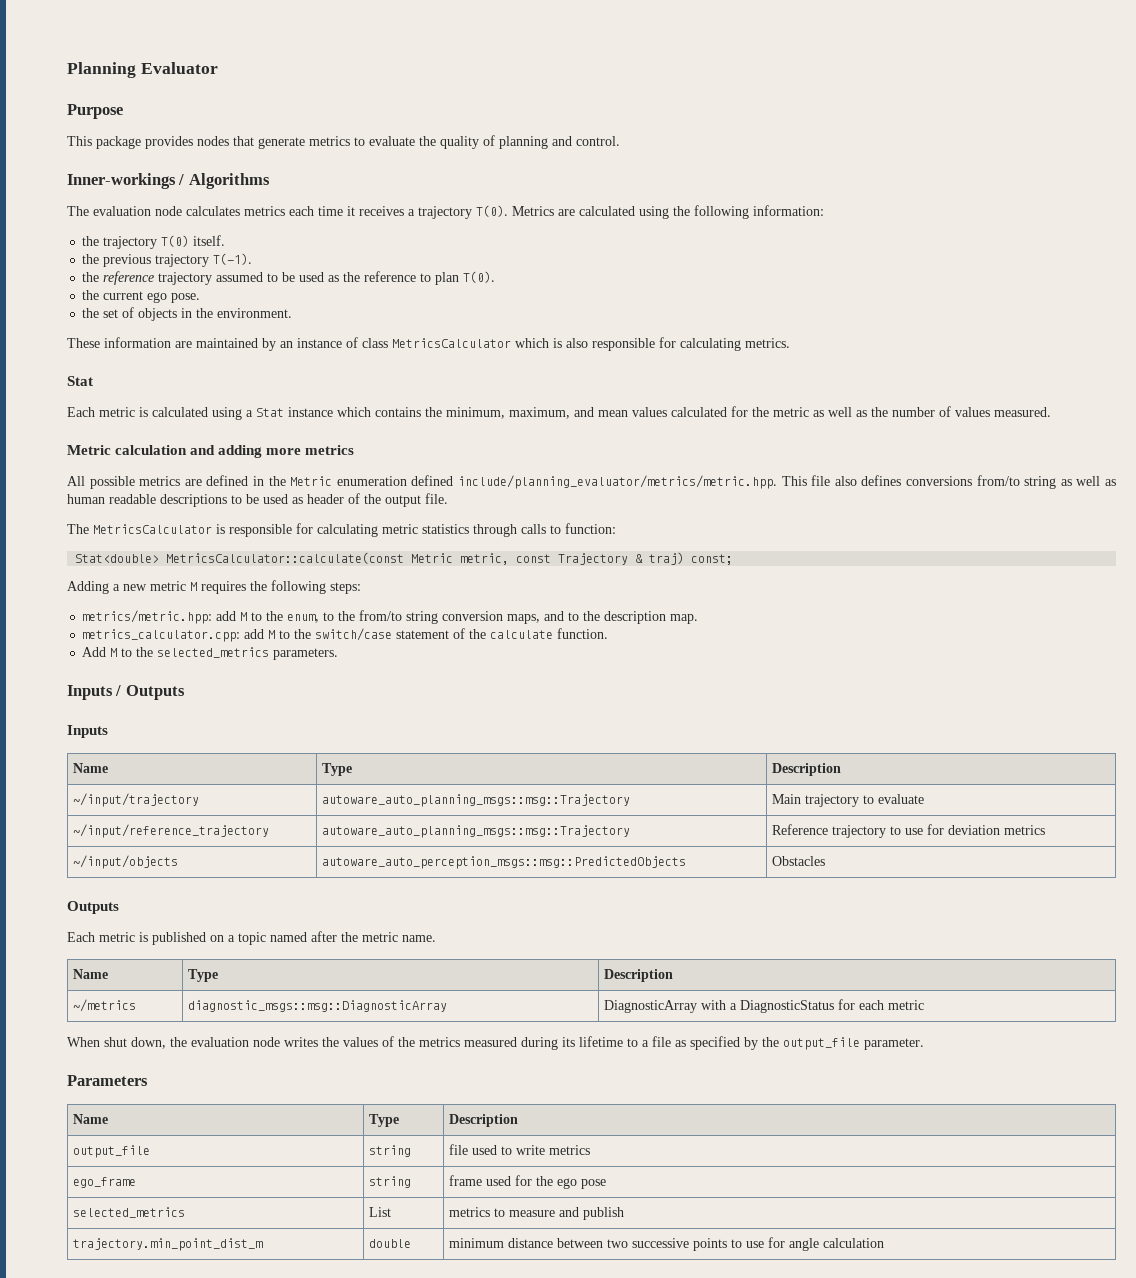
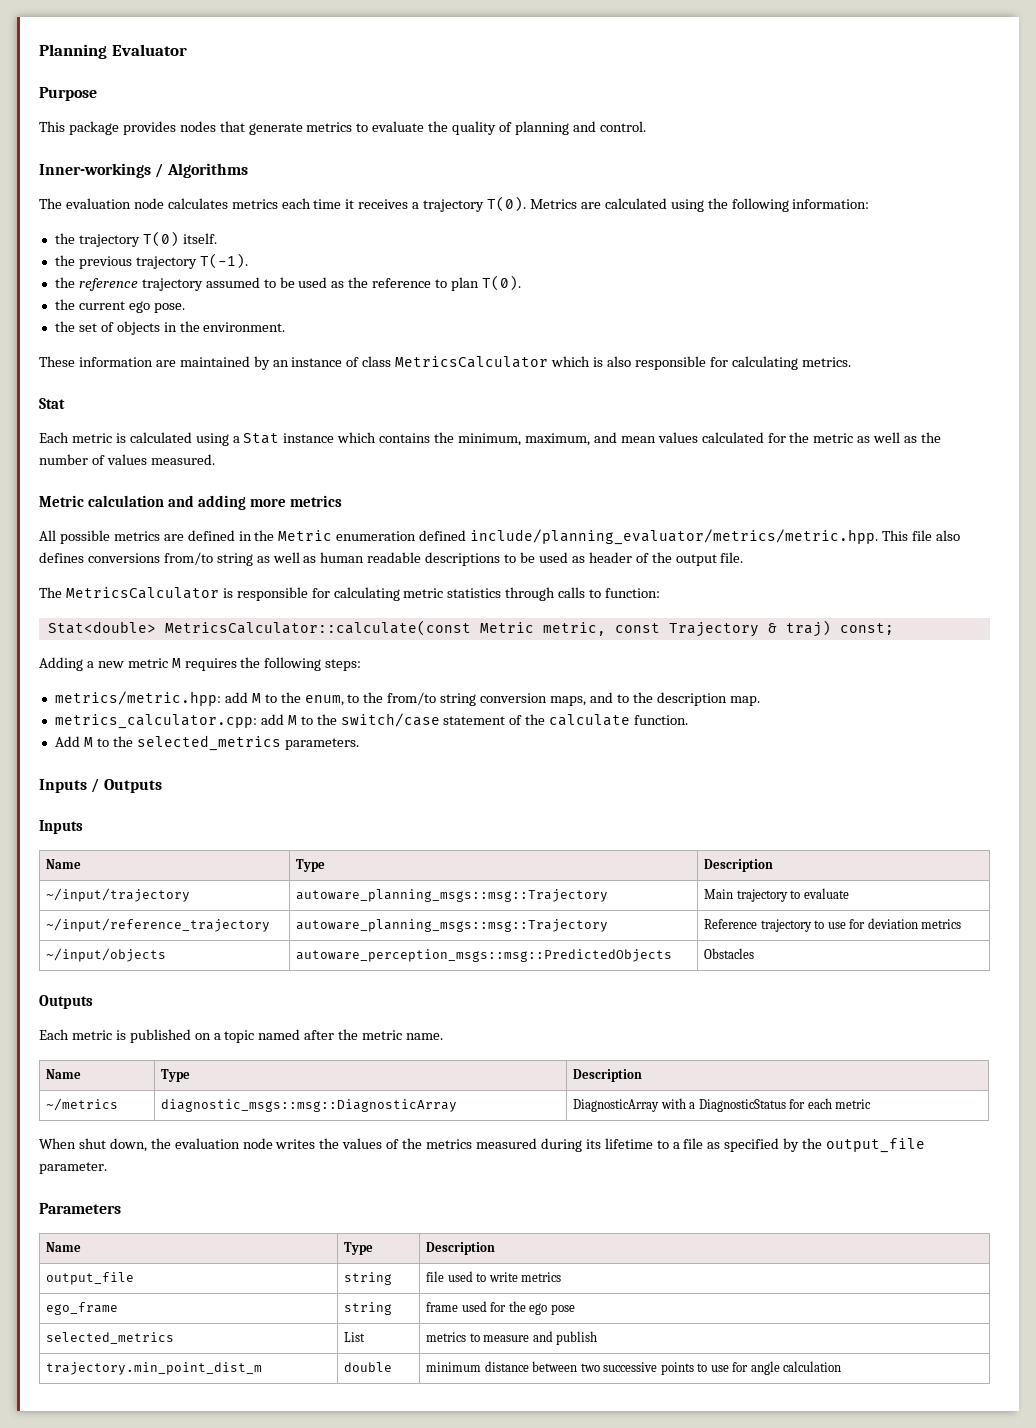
- ~/input/trajectory | autoware_auto_planning_msgs::msg::Trajectory | Main trajectory to evaluate
+ ~/input/trajectory | autoware_planning_msgs::msg::Trajectory | Main trajectory to evaluate
- ~/input/reference_trajectory | autoware_auto_planning_msgs::msg::Trajectory | Reference trajectory to use for deviation metrics
+ ~/input/reference_trajectory | autoware_planning_msgs::msg::Trajectory | Reference trajectory to use for deviation metrics
- ~/input/objects | autoware_auto_perception_msgs::msg::PredictedObjects | Obstacles
+ ~/input/objects | autoware_perception_msgs::msg::PredictedObjects | Obstacles

